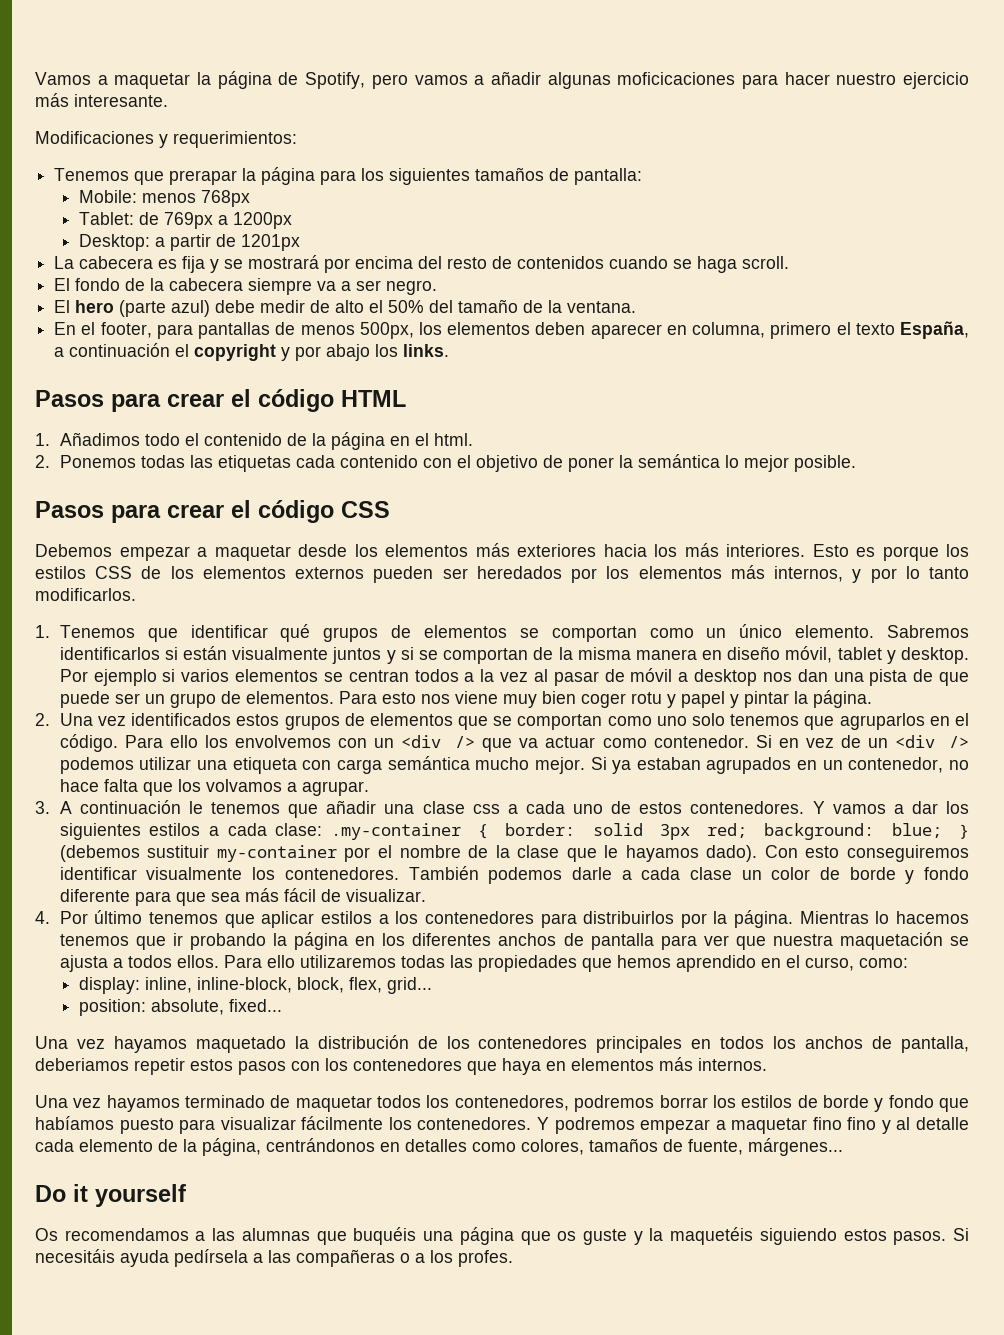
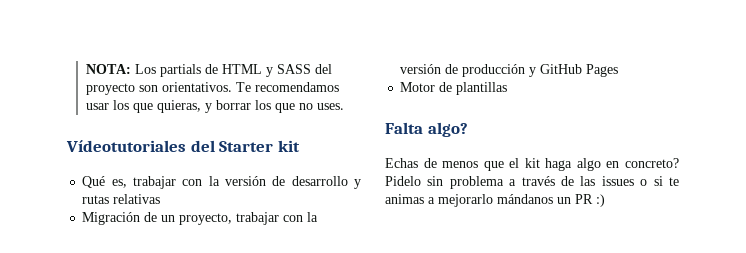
- Vamos a maquetar la página de Spotify, pero vamos a añadir algunas moficicaciones para hacer nuestro ejercicio más interesante.
- Modificaciones y requerimientos:
- Tenemos que prerapar la página para los siguientes tamaños de pantalla:
- Mobile: menos 768px
- Tablet: de 769px a 1200px
- Desktop: a partir de 1201px
- La cabecera es fija y se mostrará por encima del resto de contenidos cuando se haga scroll.
- El fondo de la cabecera siempre va a ser negro.
- El hero (parte azul) debe medir de alto el 50% del tamaño de la ventana.
- En el footer, para pantallas de menos 500px, los elementos deben aparecer en columna, primero el texto España, a continuación el copyright y por abajo los links.
- Pasos para crear el código HTML
- 1. Añadimos todo el contenido de la página en el html.
- 2. Ponemos todas las etiquetas cada contenido con el objetivo de poner la semántica lo mejor posible.
- Pasos para crear el código CSS
- Debemos empezar a maquetar desde los elementos más exteriores hacia los más interiores. Esto es porque los estilos CSS de los elementos externos pueden ser heredados por los elementos más internos, y por lo tanto modificarlos.
- 1. Tenemos que identificar qué grupos de elementos se comportan como un único elemento. Sabremos identificarlos si están visualmente juntos y si se comportan de la misma manera en diseño móvil, tablet y desktop. Por ejemplo si varios elementos se centran todos a la vez al pasar de móvil a desktop nos dan una pista de que puede ser un grupo de elementos. Para esto nos viene muy bien coger rotu y papel y pintar la página.
- 2. Una vez identificados estos grupos de elementos que se comportan como uno solo tenemos que agruparlos en el código. Para ello los envolvemos con un <div /> que va actuar como contenedor. Si en vez de un <div /> podemos utilizar una etiqueta con carga semántica mucho mejor. Si ya estaban agrupados en un contenedor, no hace falta que los volvamos a agrupar.
- 3. A continuación le tenemos que añadir una clase css a cada uno de estos contenedores. Y vamos a dar los siguientes estilos a cada clase: .my-container { border: solid 3px red; background: blue; } (debemos sustituir my-container por el nombre de la clase que le hayamos dado). Con esto conseguiremos identificar visualmente los contenedores. También podemos darle a cada clase un color de borde y fondo diferente para que sea más fácil de visualizar.
- 4. Por último tenemos que aplicar estilos a los contenedores para distribuirlos por la página. Mientras lo hacemos tenemos que ir probando la página en los diferentes anchos de pantalla para ver que nuestra maquetación se ajusta a todos ellos. Para ello utilizaremos todas las propiedades que hemos aprendido en el curso, como:
- display: inline, inline-block, block, flex, grid...
- position: absolute, fixed...
- Una vez hayamos maquetado la distribución de los contenedores principales en todos los anchos de pantalla, deberiamos repetir estos pasos con los contenedores que haya en elementos más internos.
- Una vez hayamos terminado de maquetar todos los contenedores, podremos borrar los estilos de borde y fondo que habíamos puesto para visualizar fácilmente los contenedores. Y podremos empezar a maquetar fino fino y al detalle cada elemento de la página, centrándonos en detalles como colores, tamaños de fuente, márgenes...
- Do it yourself
- Os recomendamos a las alumnas que buquéis una página que os guste y la maquetéis siguiendo estos pasos. Si necesitáis ayuda pedírsela a las compañeras o a los profes.
+ NOTA: Los partials de HTML y SASS del proyecto son orientativos. Te recomendamos usar los que quieras, y borrar los que no uses.
+ Vídeotutoriales del Starter kit
+ Qué es, trabajar con la versión de desarrollo y rutas relativas
+ Migración de un proyecto, trabajar con la versión de producción y GitHub Pages
+ Motor de plantillas
+ Falta algo?
+ Echas de menos que el kit haga algo en concreto? Pidelo sin problema a través de las issues o si te animas a mejorarlo mándanos un PR :)

